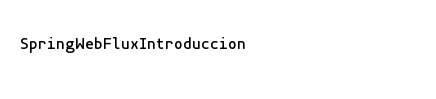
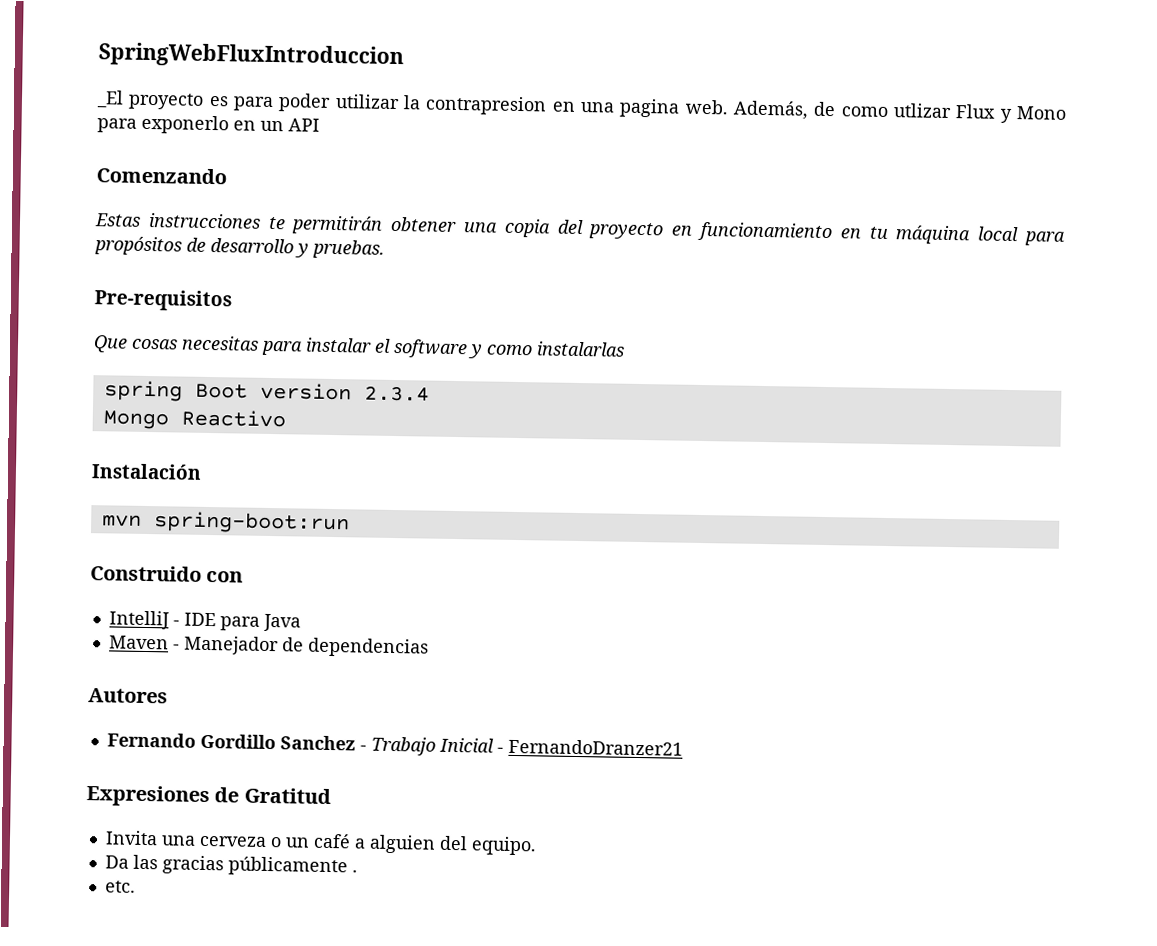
+ _El proyecto es para poder utilizar la contrapresion en una pagina web. Además, de como utlizar Flux y Mono para exponerlo en un API
+ Comenzando
+ Estas instrucciones te permitirán obtener una copia del proyecto en funcionamiento en tu máquina local para propósitos de desarrollo y pruebas.
+ Pre-requisitos
+ Que cosas necesitas para instalar el software y como instalarlas
+ spring Boot version 2.3.4
+ Mongo Reactivo
+ Instalación
+ mvn spring-boot:run
+ Construido con
+ IntelliJ - IDE para Java
+ Maven - Manejador de dependencias
+ Autores
+ Fernando Gordillo Sanchez - Trabajo Inicial - FernandoDranzer21
+ Expresiones de Gratitud
+ Invita una cerveza o un café a alguien del equipo.
+ Da las gracias públicamente .
+ etc.

